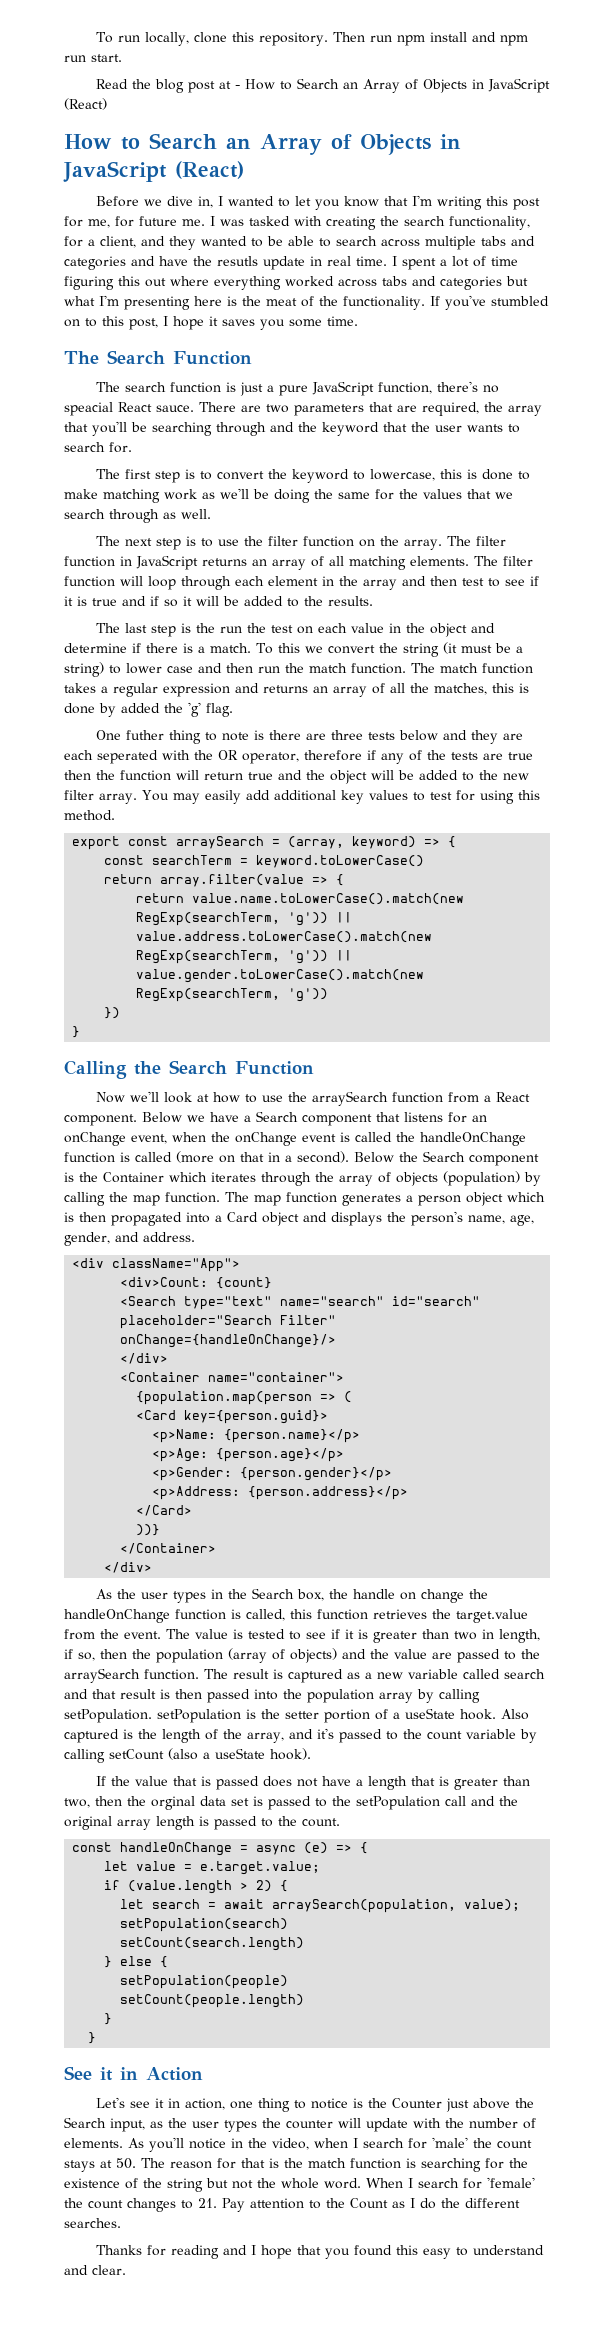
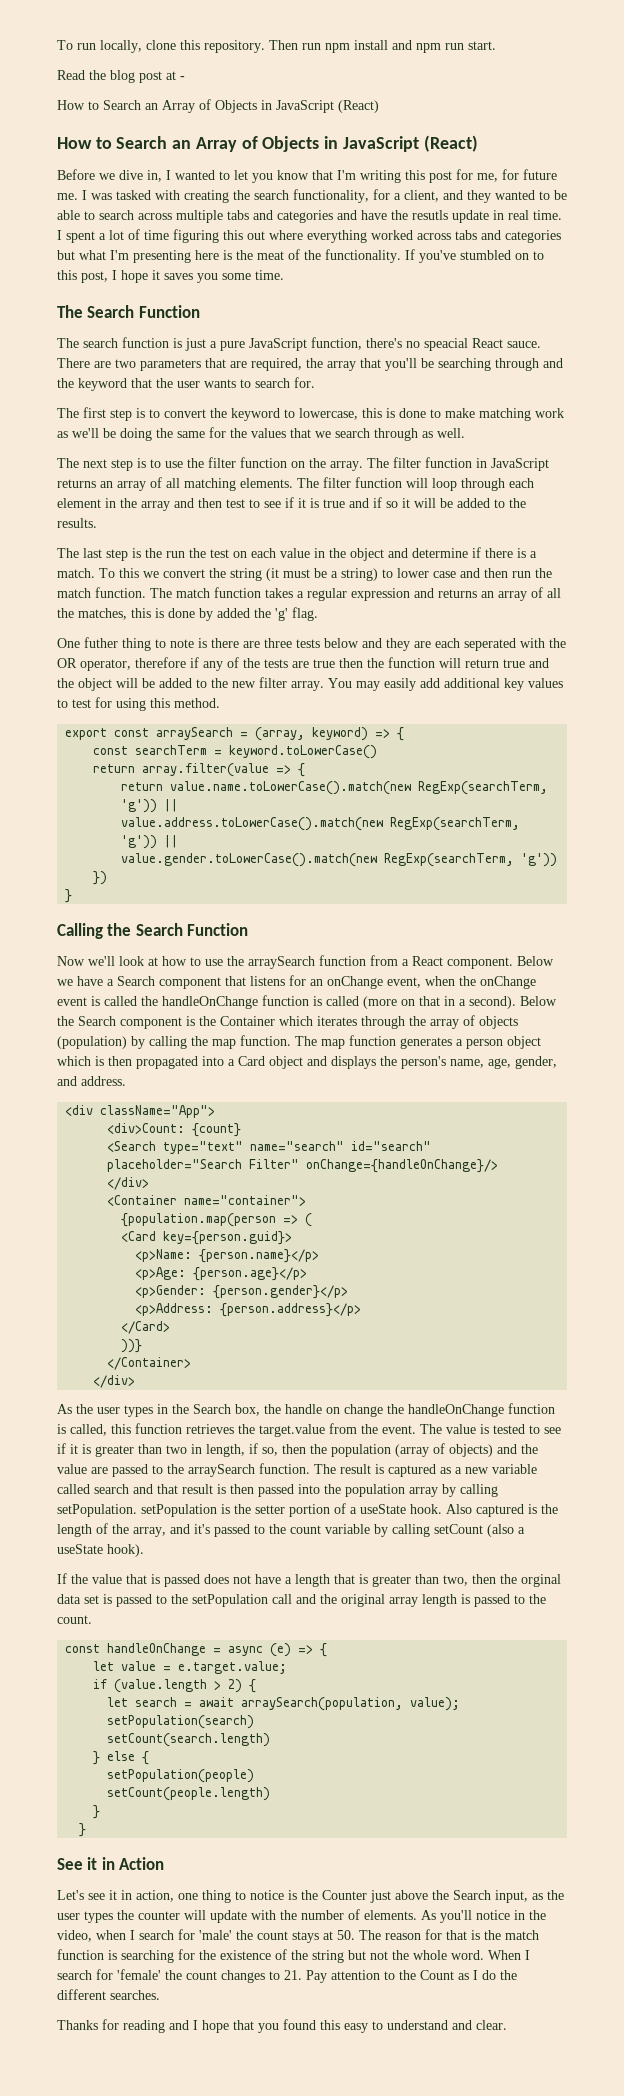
- Read the blog post at - How to Search an Array of Objects in JavaScript (React)
+ Read the blog post at -
+ How to Search an Array of Objects in JavaScript (React)

